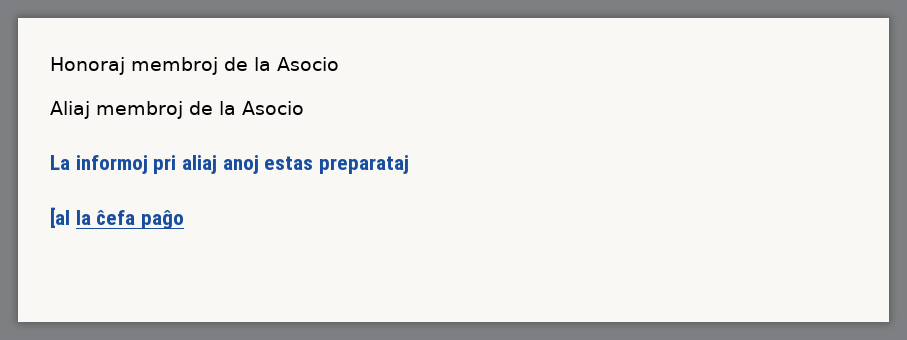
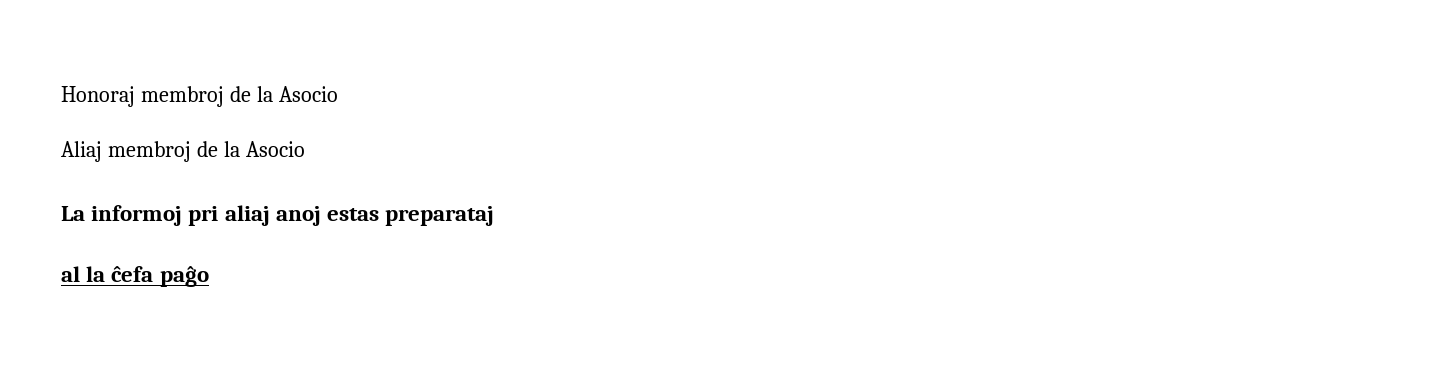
- [al la ĉefa paĝo
+ al la ĉefa paĝo

